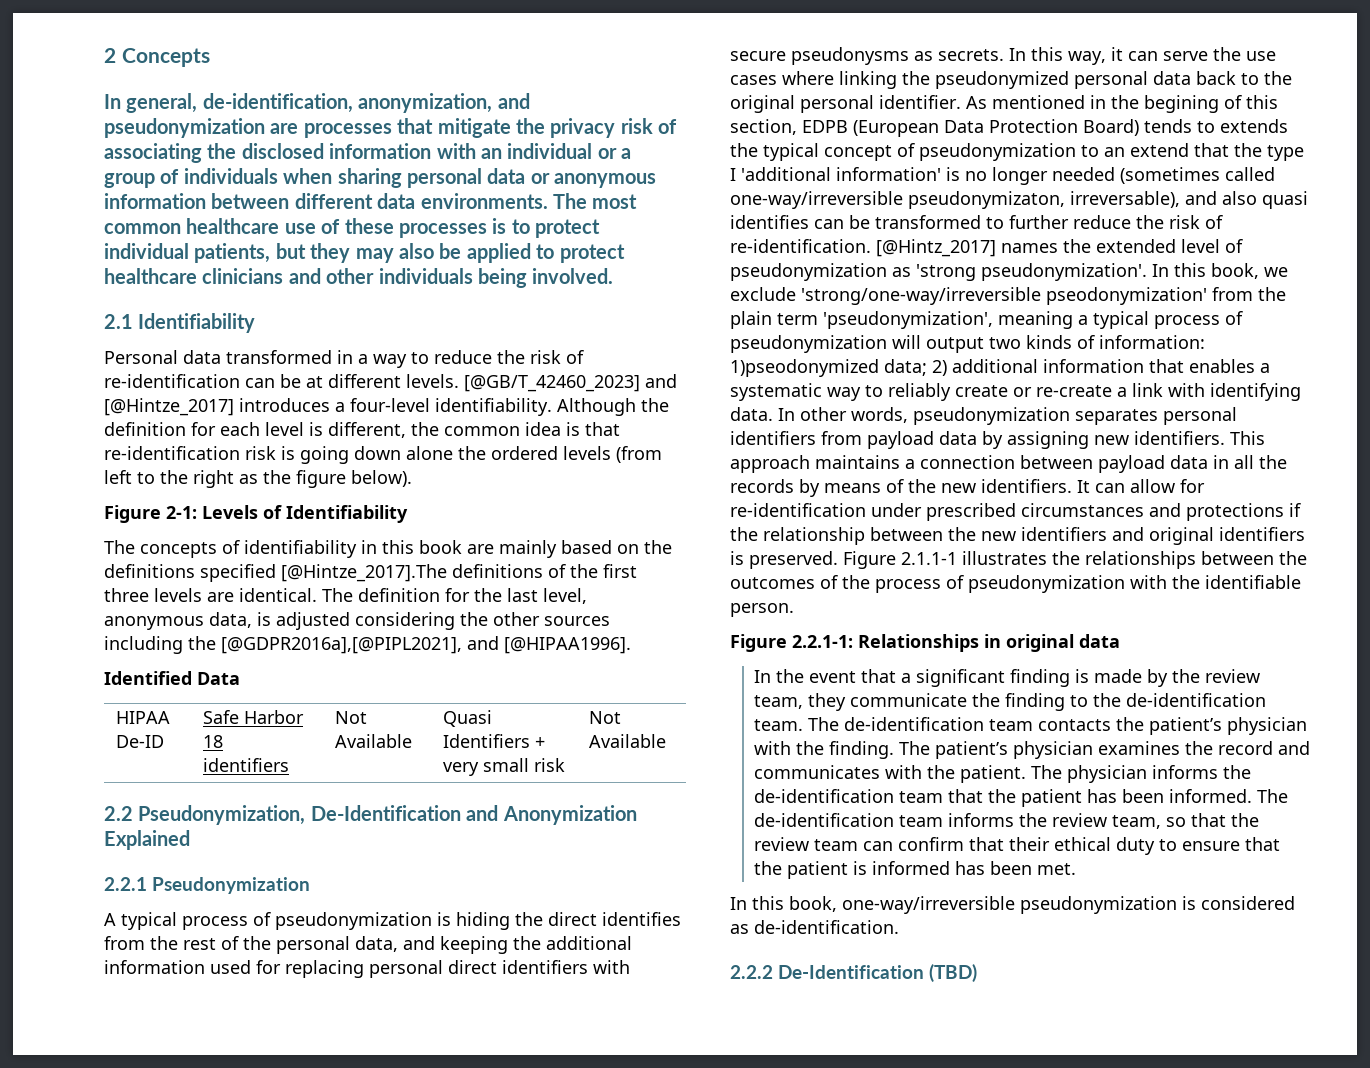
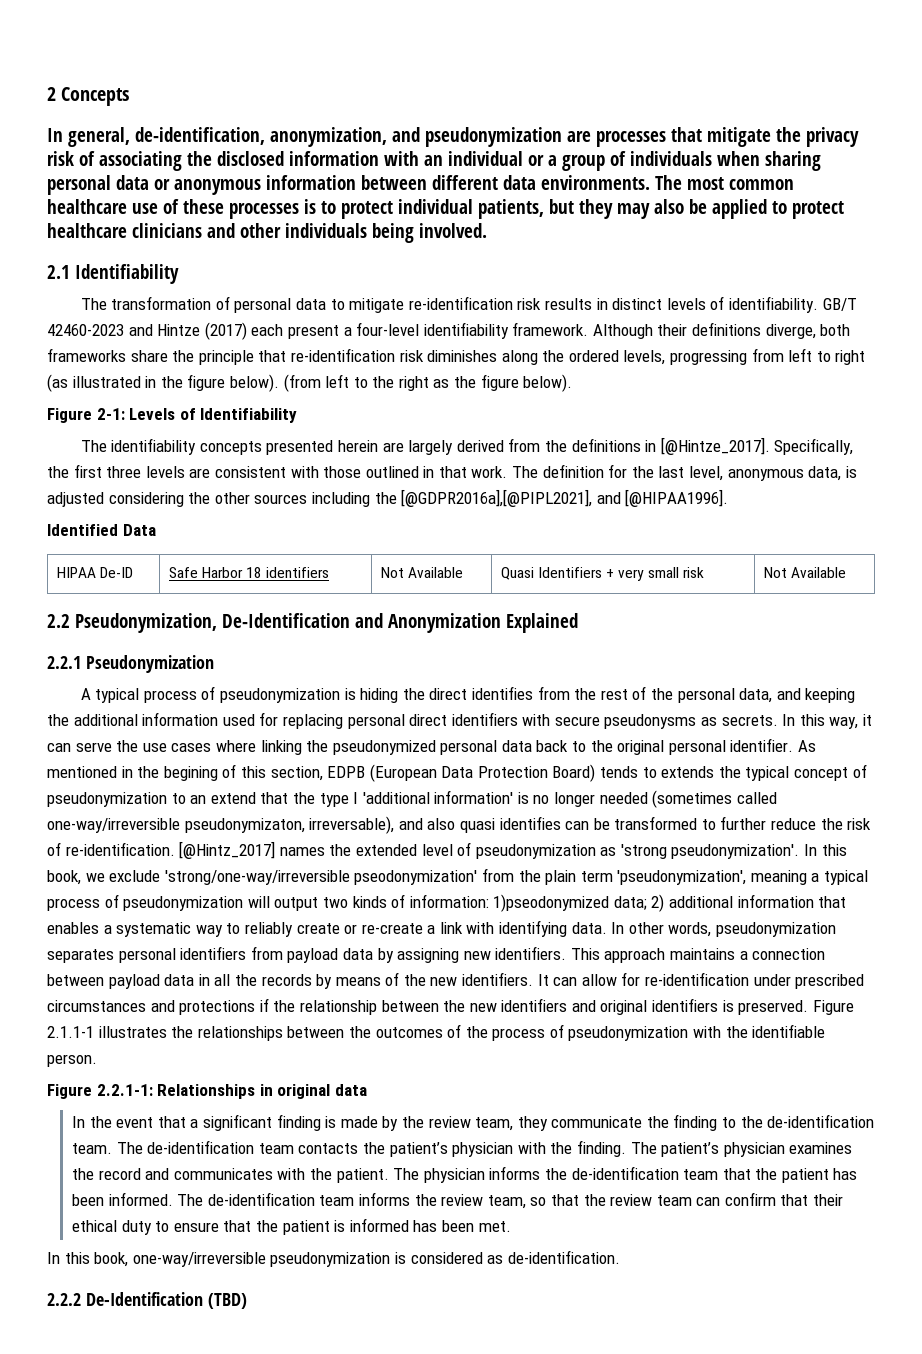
- Personal data transformed in a way to reduce the risk of re-identification can be at different levels. [@GB/T_42460_2023] and [@Hintze_2017] introduces a four-level identifiability. Although the definition for each level is different, the common idea is that re-identification risk is going down alone the ordered levels (from left to the right as the figure below).
+ The transformation of personal data to mitigate re-identification risk results in distinct levels of identifiability. GB/T 42460-2023 and Hintze (2017) each present a four-level identifiability framework. Although their definitions diverge, both frameworks share the principle that re-identification risk diminishes along the ordered levels, progressing from left to right (as illustrated in the figure below). (from left to the right as the figure below).
- The concepts of identifiability in this book are mainly based on the definitions specified [@Hintze_2017].The definitions of the first three levels are identical.
+ The identifiability concepts presented herein are largely derived from the definitions in [@Hintze_2017]. Specifically, the first three levels are consistent with those outlined in that work.

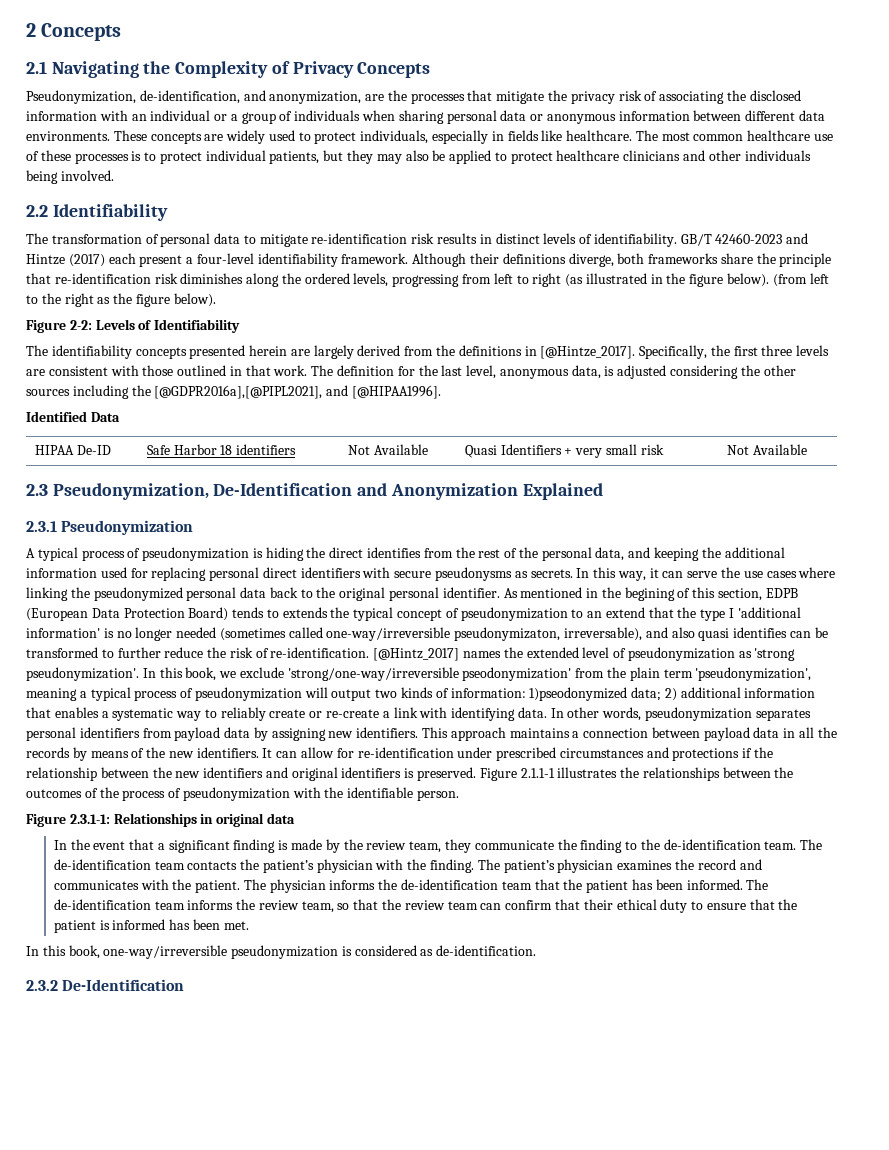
- In general, de-identification, anonymization, and pseudonymization are processes that mitigate the privacy risk of associating the disclosed information with an individual or a group of individuals when sharing personal data or anonymous information between different data environments.
+ 2.1 Navigating the Complexity of Privacy Concepts
+ Pseudonymization, de-identification, and anonymization, are the processes that mitigate the privacy risk of associating the disclosed information with an individual or a group of individuals when sharing personal data or anonymous information between different data environments.
+ These concepts are widely used to protect individuals, especially in fields like healthcare.
- 2.1 Identifiability
+ 2.2 Identifiability
- Figure 2-1: Levels of Identifiability
+ Figure 2-2: Levels of Identifiability
- 2.2 Pseudonymization, De-Identification and Anonymization Explained
+ 2.3 Pseudonymization, De-Identification and Anonymization Explained
- 2.2.1 Pseudonymization
+ 2.3.1 Pseudonymization
- Figure 2.2.1-1: Relationships in original data
+ Figure 2.3.1-1: Relationships in original data
- 2.2.2 De-Identification (TBD)
+ 2.3.2 De-Identification

